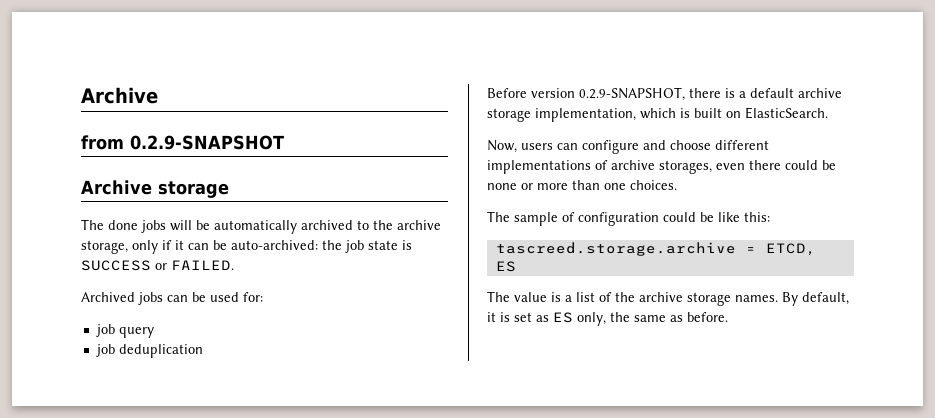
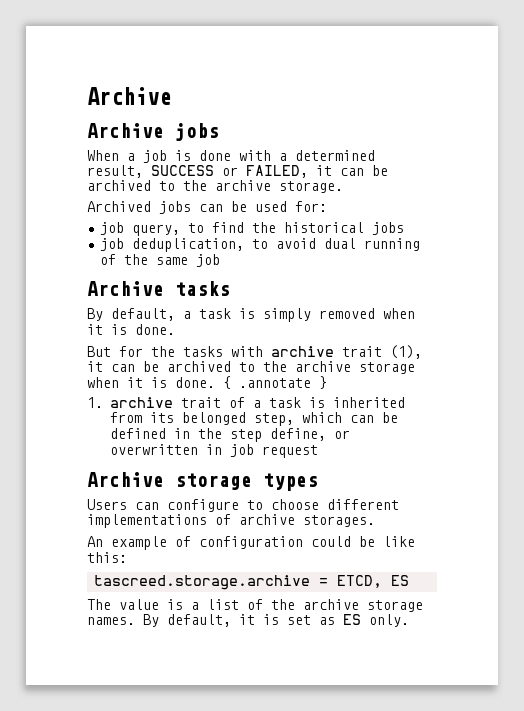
- from 0.2.9-SNAPSHOT
- Archive storage
- The done jobs will be automatically archived to the archive storage, only if it can be auto-archived: the job state is SUCCESS or FAILED.
+ Archive jobs
+ When a job is done with a determined result, SUCCESS or FAILED, it can be archived to the archive storage.
- job query
- job deduplication
- Before version 0.2.9-SNAPSHOT, there is a default archive storage implementation, which is built on ElasticSearch.
- Now, users can configure and choose different implementations of archive storages, even there could be none or more than one choices.
- The sample of configuration could be like this:
+ job query, to find the historical jobs
+ job deduplication, to avoid dual running of the same job
+ Archive tasks
+ By default, a task is simply removed when it is done.
+ But for the tasks with archive trait (1), it can be archived to the archive storage when it is done. { .annotate }
+ 1. archive trait of a task is inherited from its belonged step, which can be defined in the step define, or overwritten in job request
+ Archive storage types
+ Users can configure to choose different implementations of archive storages.
+ An example of configuration could be like this:
- By default, it is set as ES only, the same as before.
+ By default, it is set as ES only.

